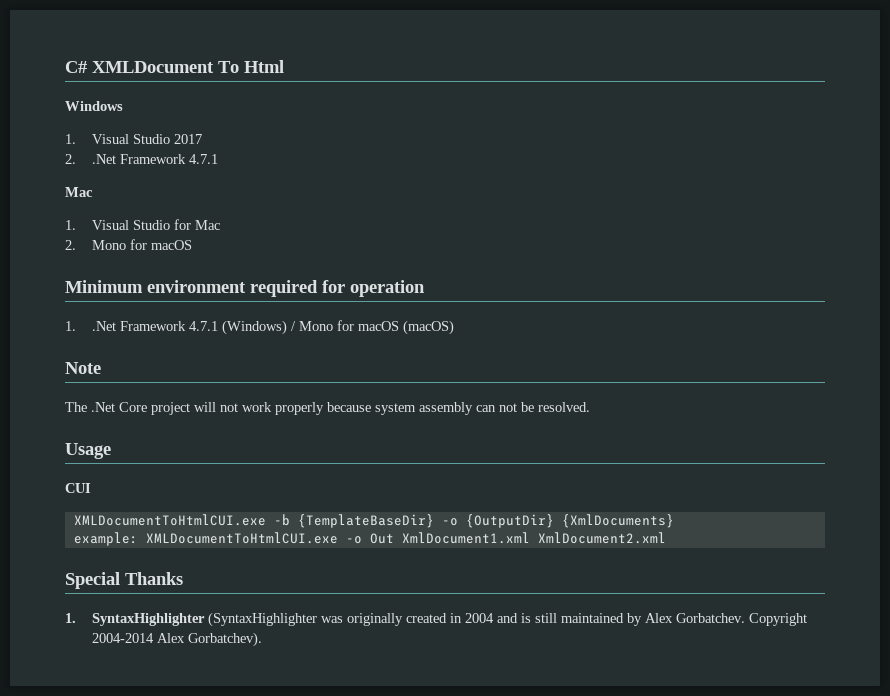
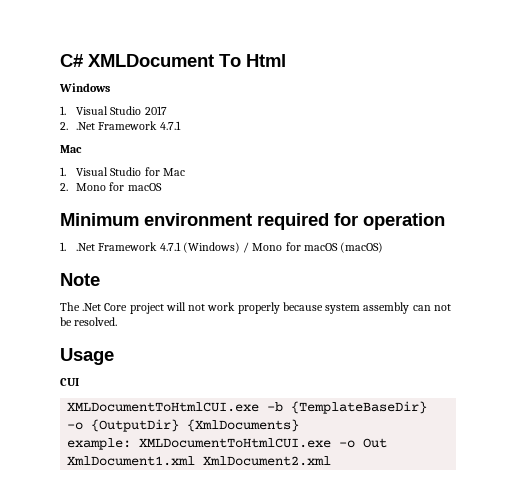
- Special Thanks
- 1. SyntaxHighlighter (SyntaxHighlighter was originally created in 2004 and is still maintained by Alex Gorbatchev. Copyright 2004-2014 Alex Gorbatchev).

